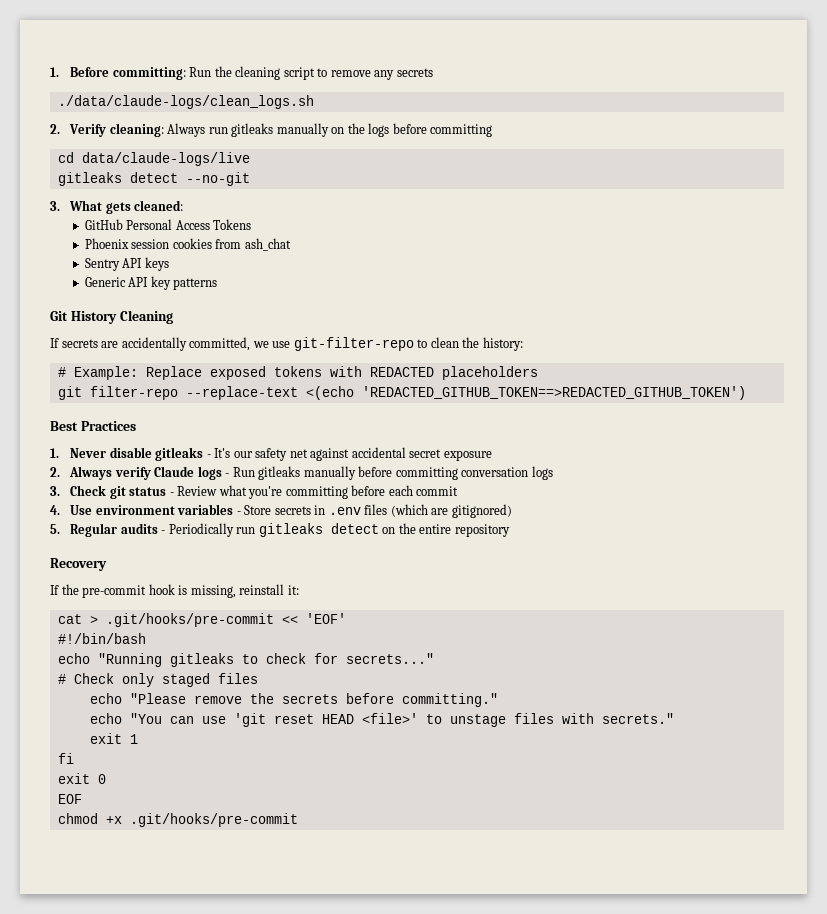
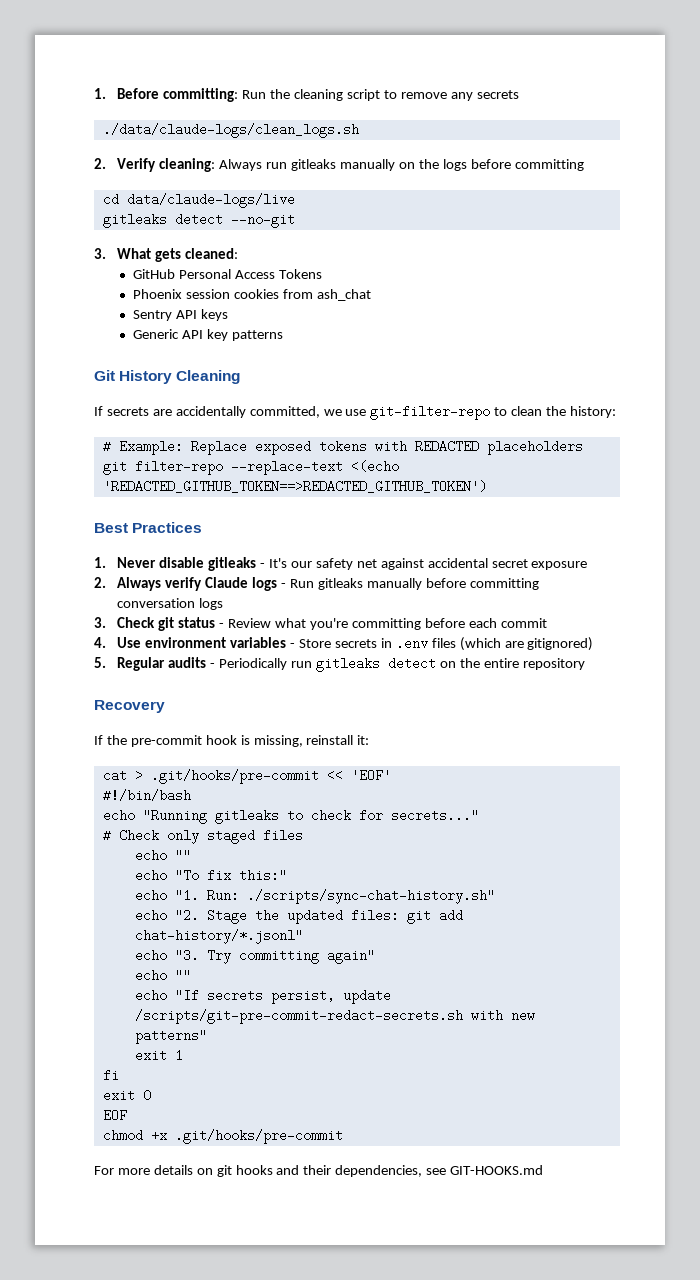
  # Check only staged files
- echo "Please remove the secrets before committing."
- echo "You can use 'git reset HEAD <file>' to unstage files with secrets."
+ echo ""
+ echo "To fix this:"
+ echo "1. Run: ./scripts/sync-chat-history.sh"
+ echo "2. Stage the updated files: git add chat-history/*.jsonl"
+ echo "3. Try committing again"
+ echo ""
+ echo "If secrets persist, update /scripts/git-pre-commit-redact-secrets.sh with new patterns"
+ For more details on git hooks and their dependencies, see GIT-HOOKS.md

